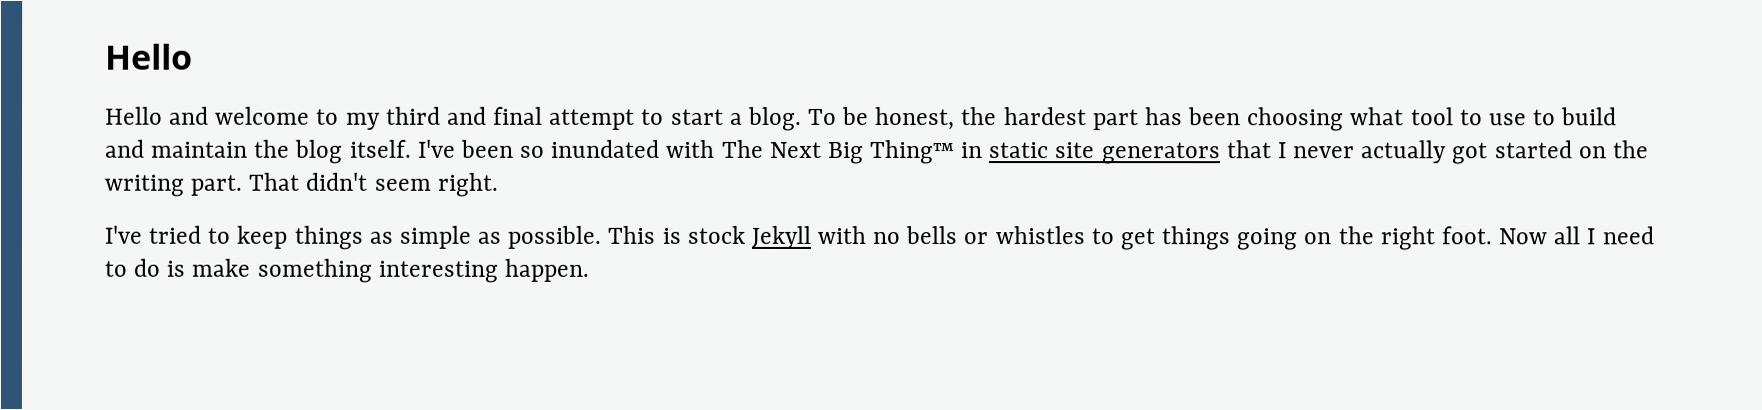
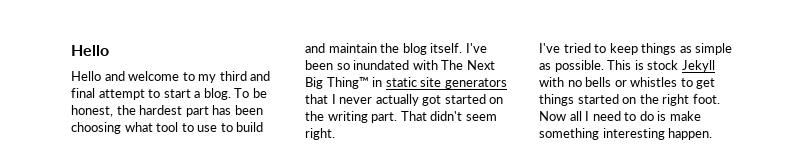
- This is stock Jekyll with no bells or whistles to get things going on the right foot.
+ This is stock Jekyll with no bells or whistles to get things started on the right foot.

